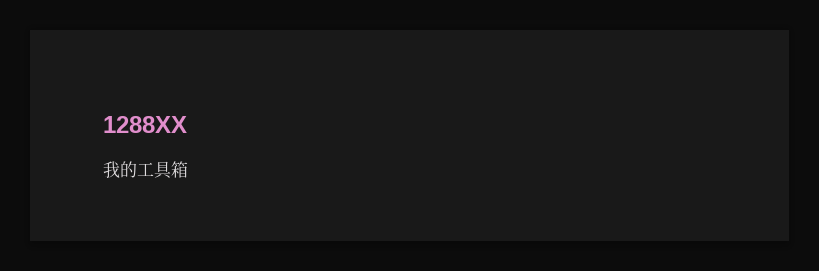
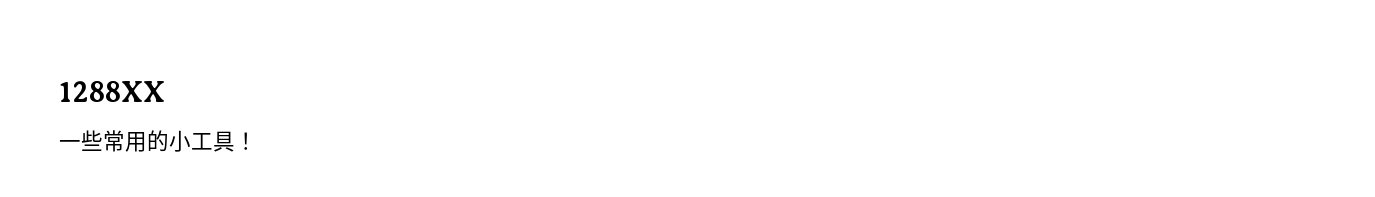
- 我的工具箱
+ 一些常用的小工具！

